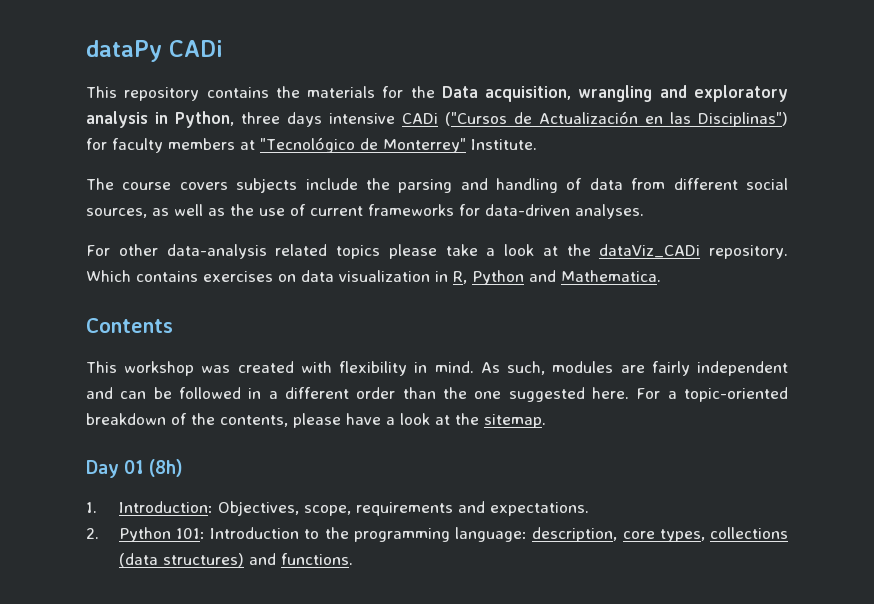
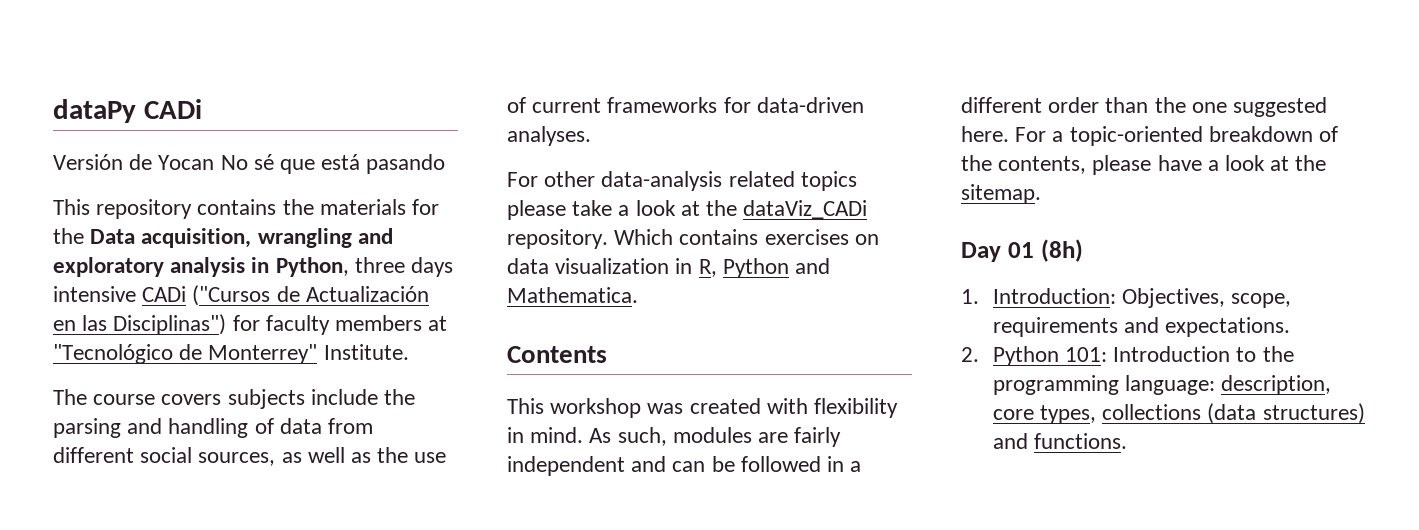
+ Versión de Yocan No sé que está pasando

